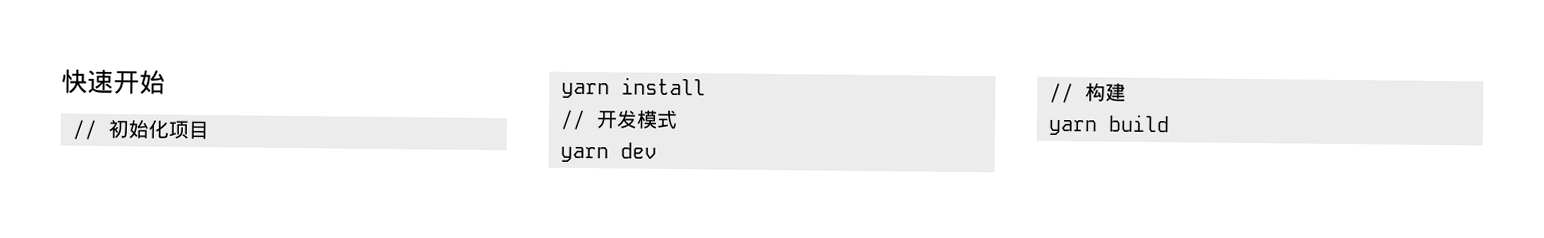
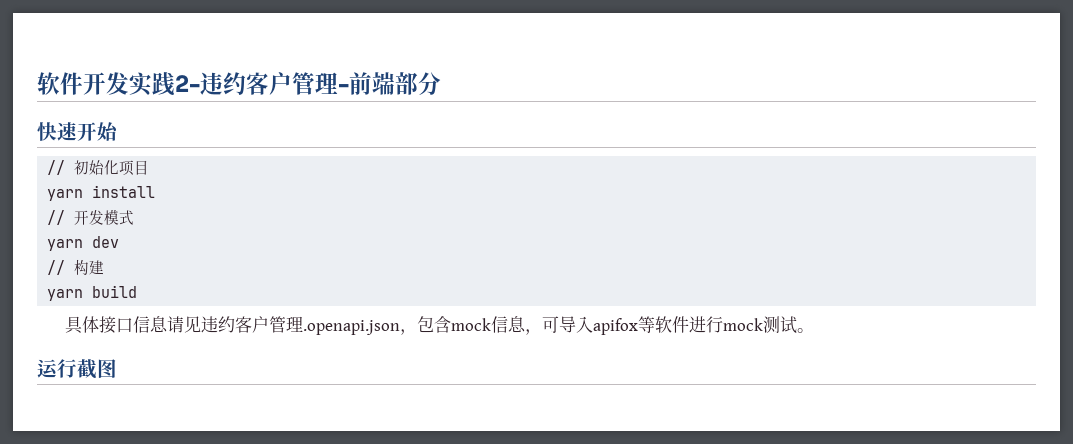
+ 软件开发实践2-违约客户管理-前端部分
+ 具体接口信息请见违约客户管理.openapi.json，包含mock信息，可导入apifox等软件进行mock测试。
+ 运行截图

